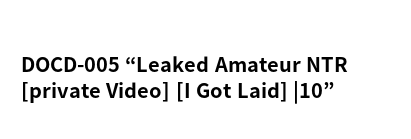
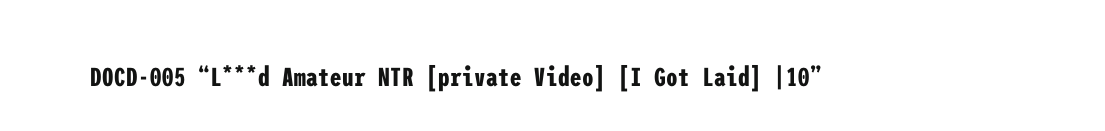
- DOCD-005 “Leaked Amateur NTR [private Video] [I Got Laid] |10”
+ DOCD-005 “L***d Amateur NTR [private Video] [I Got Laid] |10”

